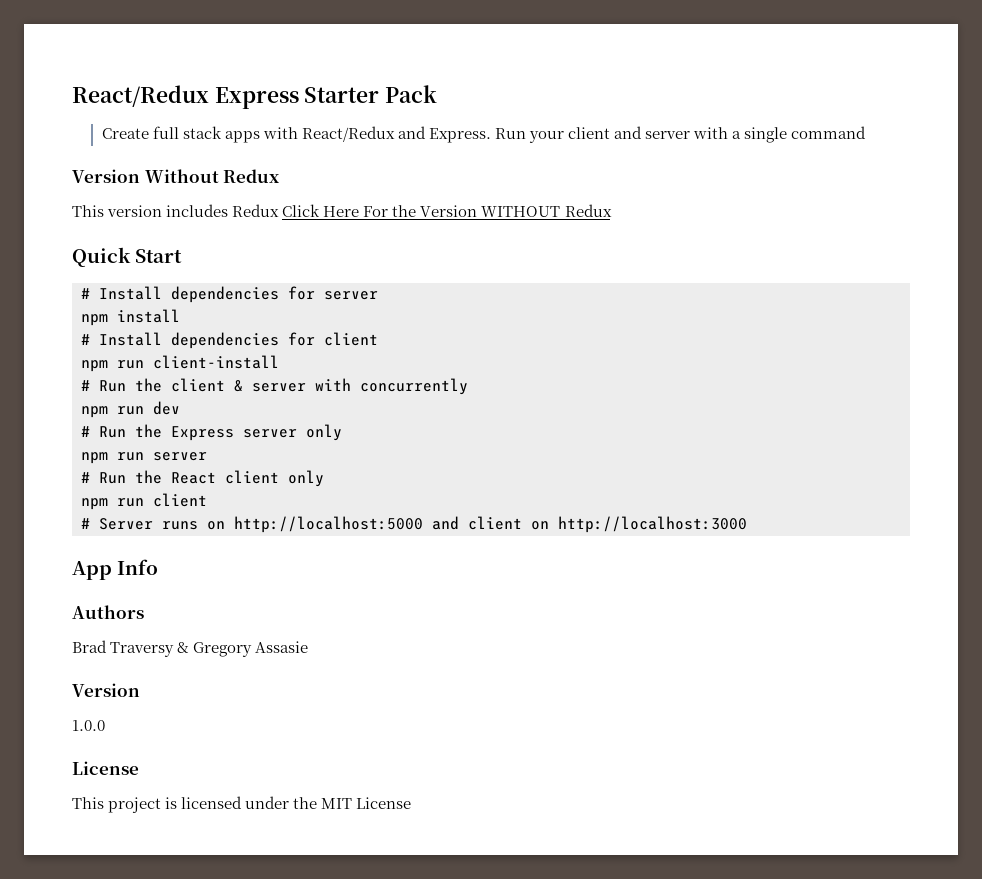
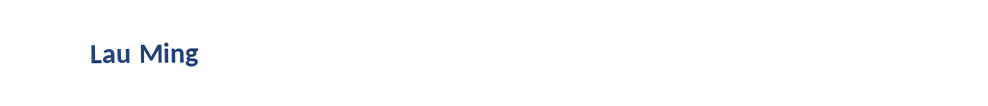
- React/Redux Express Starter Pack
- Create full stack apps with React/Redux and Express. Run your client and server with a single command
- Version Without Redux
- This version includes Redux Click Here For the Version WITHOUT Redux
- Quick Start
- # Install dependencies for server
- npm install
- # Install dependencies for client
- npm run client-install
- # Run the client & server with concurrently
- npm run dev
- # Run the Express server only
- npm run server
- # Run the React client only
- npm run client
- # Server runs on http://localhost:5000 and client on http://localhost:3000
- App Info
- Authors
- Brad Traversy & Gregory Assasie
- Version
- 1.0.0
- License
- This project is licensed under the MIT License
+ Lau Ming

